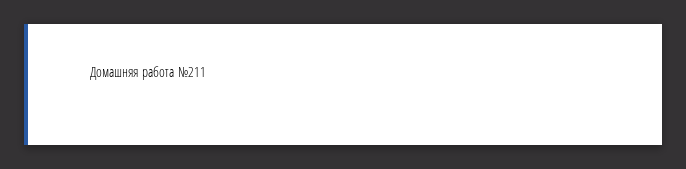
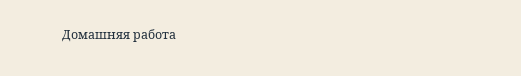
- Домашняя работа №211
+ Домашняя работа

